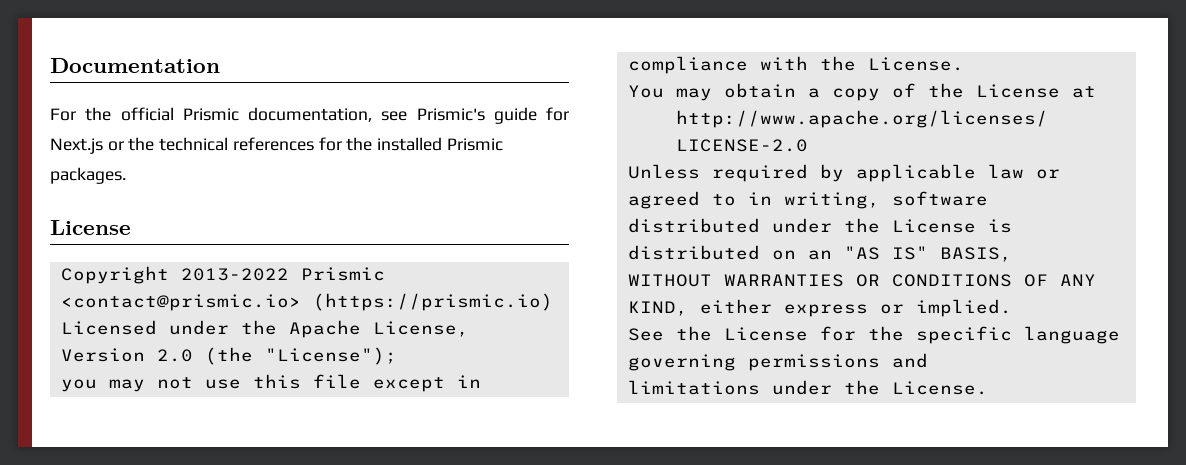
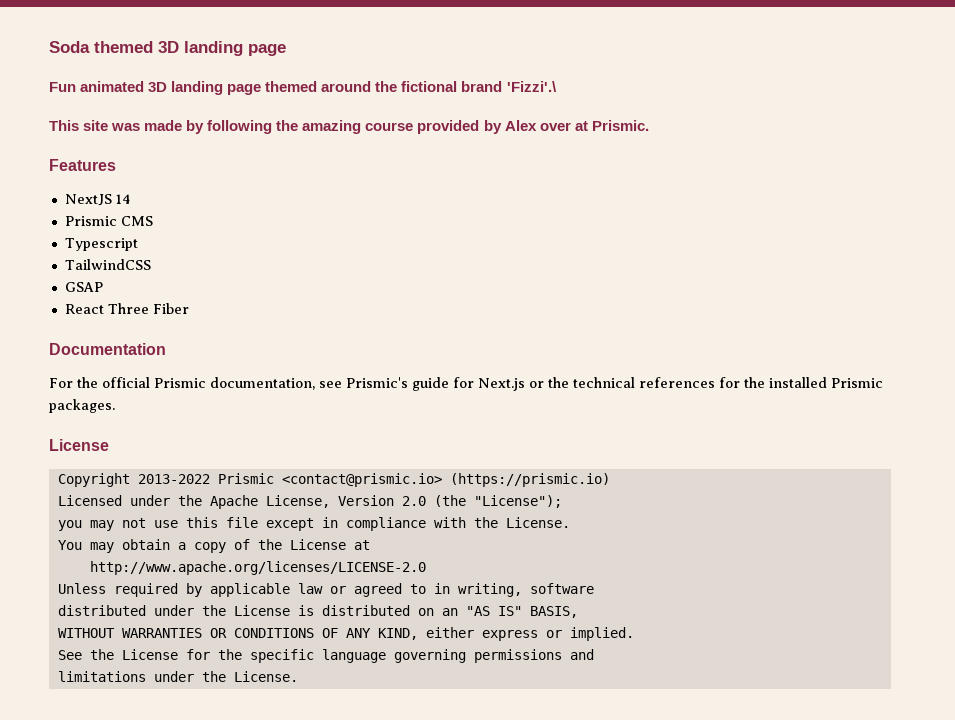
+ Soda themed 3D landing page
+ Fun animated 3D landing page themed around the fictional brand 'Fizzi'.\
+ This site was made by following the amazing course provided by Alex over at Prismic.
+ Features
+ NextJS 14
+ Prismic CMS
+ Typescript
+ TailwindCSS
+ GSAP
+ React Three Fiber

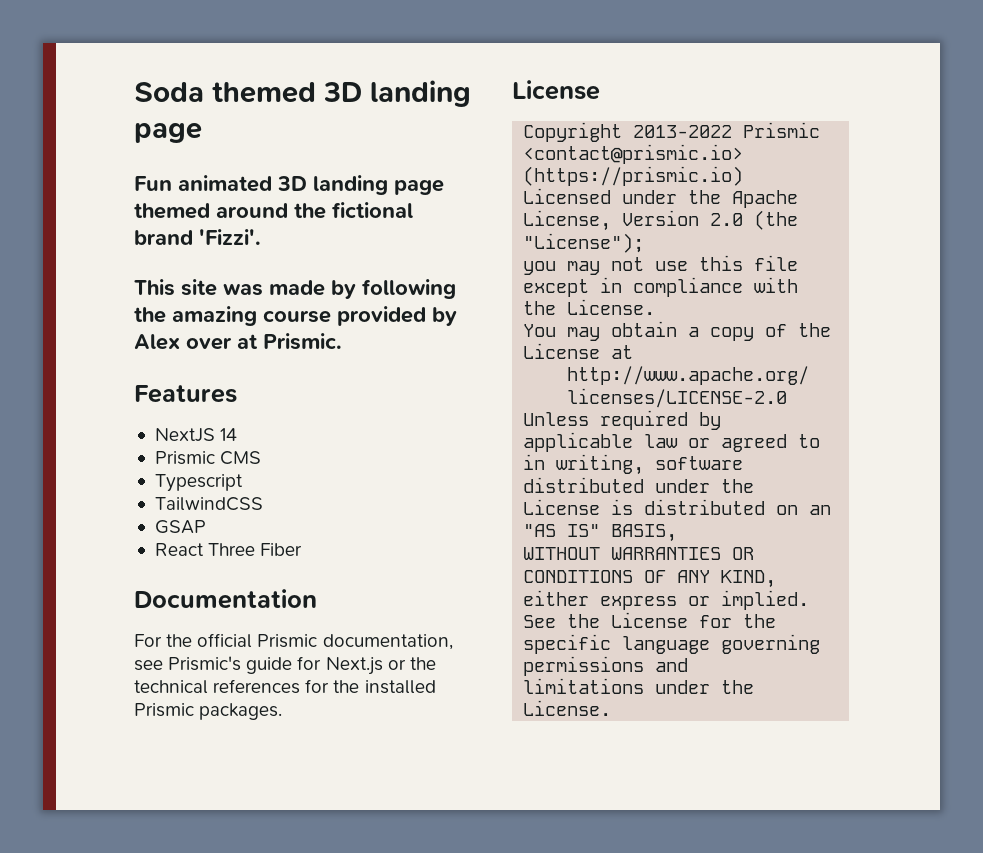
- Fun animated 3D landing page themed around the fictional brand 'Fizzi'.\
+ Fun animated 3D landing page themed around the fictional brand 'Fizzi'.

